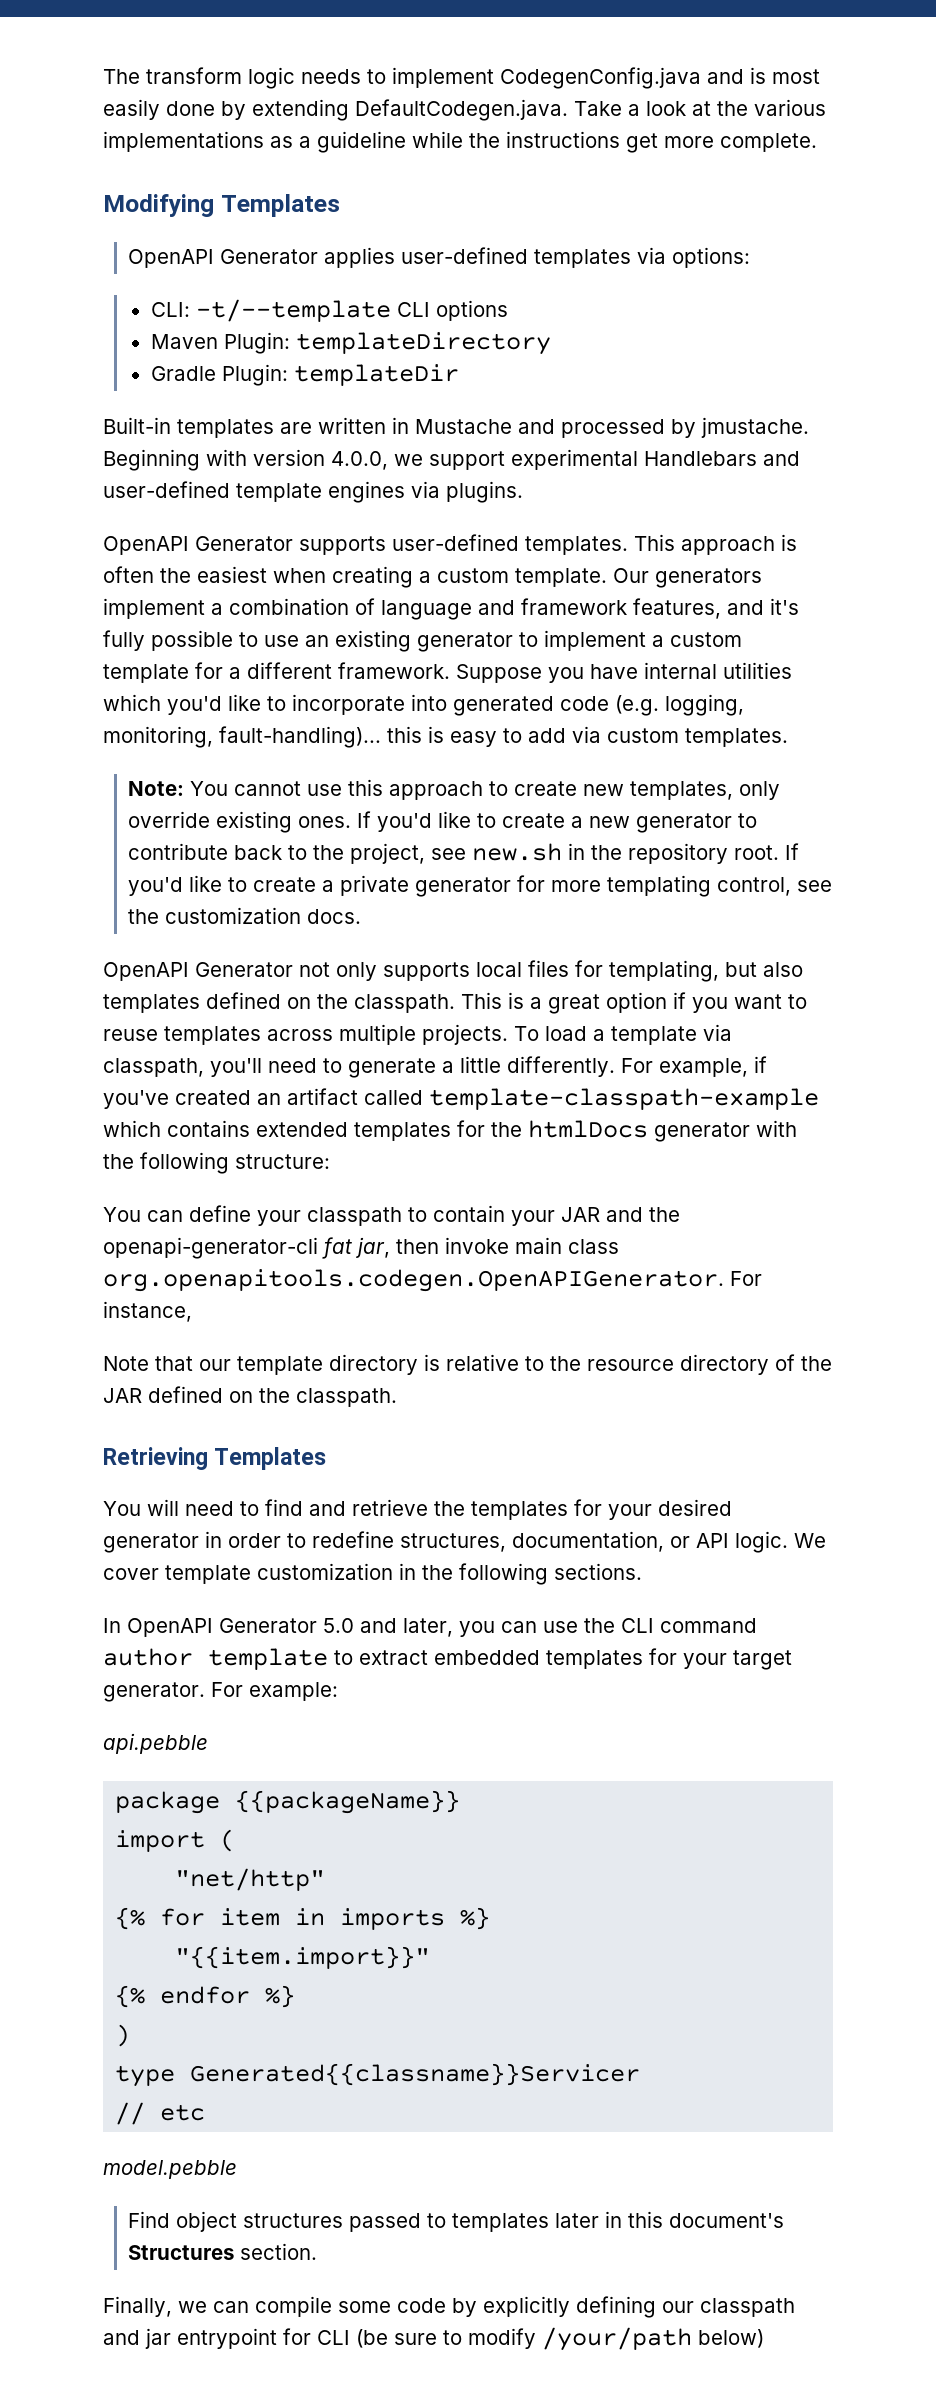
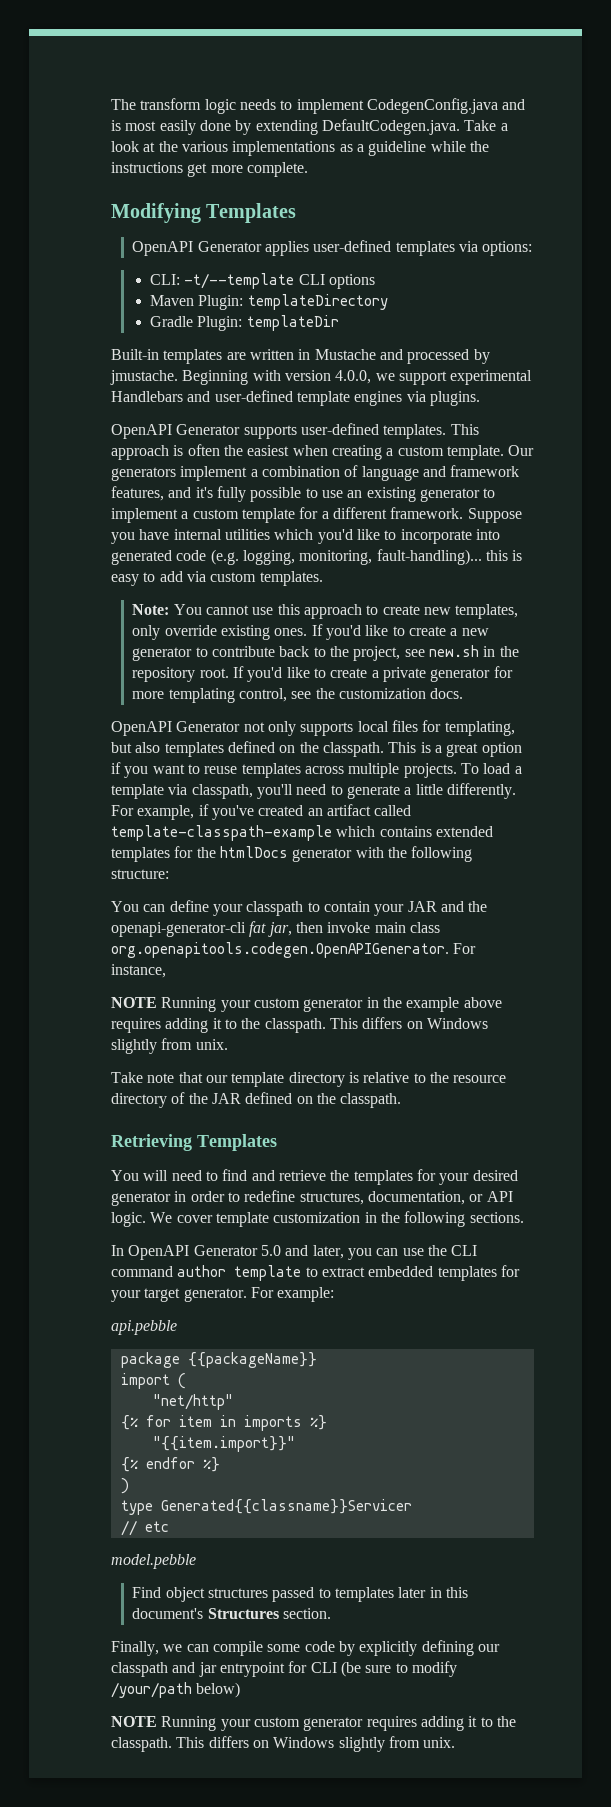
- Note that our template directory is relative to the resource directory of the JAR defined on the classpath.
+ NOTE Running your custom generator in the example above requires adding it to the classpath. This differs on Windows slightly from unix.
+ Take note that our template directory is relative to the resource directory of the JAR defined on the classpath.
+ NOTE Running your custom generator requires adding it to the classpath. This differs on Windows slightly from unix.

